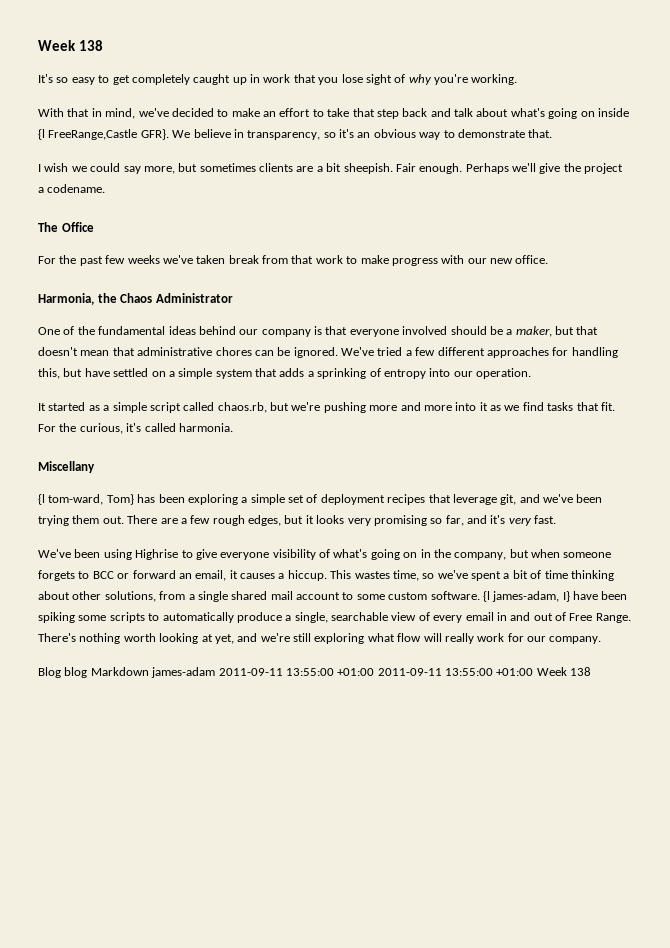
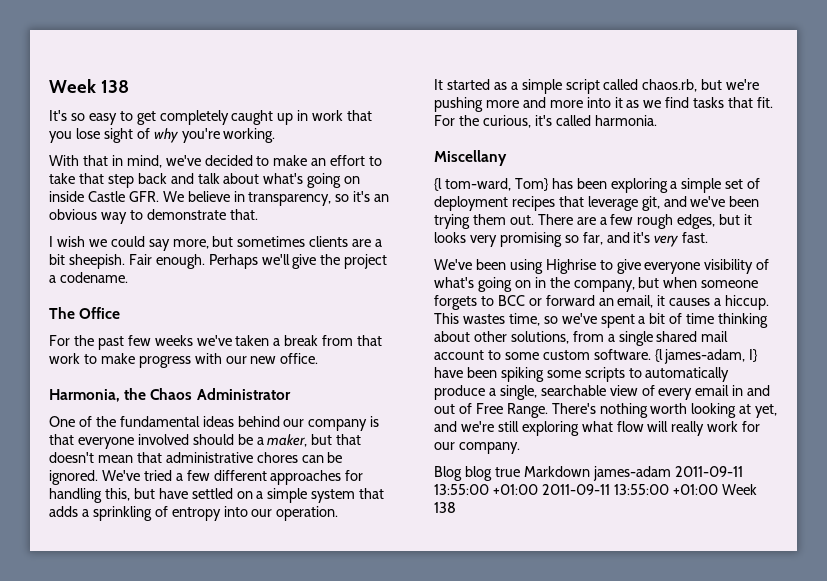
- With that in mind, we've decided to make an effort to take that step back and talk about what's going on inside {l FreeRange,Castle GFR}. We believe in transparency, so it's an obvious way to demonstrate that.
+ With that in mind, we've decided to make an effort to take that step back and talk about what's going on inside Castle GFR. We believe in transparency, so it's an obvious way to demonstrate that.
- For the past few weeks we've taken break from that work to make progress with our new office.
+ For the past few weeks we've taken a break from that work to make progress with our new office.
- We've tried a few different approaches for handling this, but have settled on a simple system that adds a sprinking of entropy into our operation.
+ We've tried a few different approaches for handling this, but have settled on a simple system that adds a sprinkling of entropy into our operation.
- Blog blog Markdown james-adam 2011-09-11 13:55:00 +01:00 2011-09-11 13:55:00 +01:00 Week 138
+ Blog blog true Markdown james-adam 2011-09-11 13:55:00 +01:00 2011-09-11 13:55:00 +01:00 Week 138

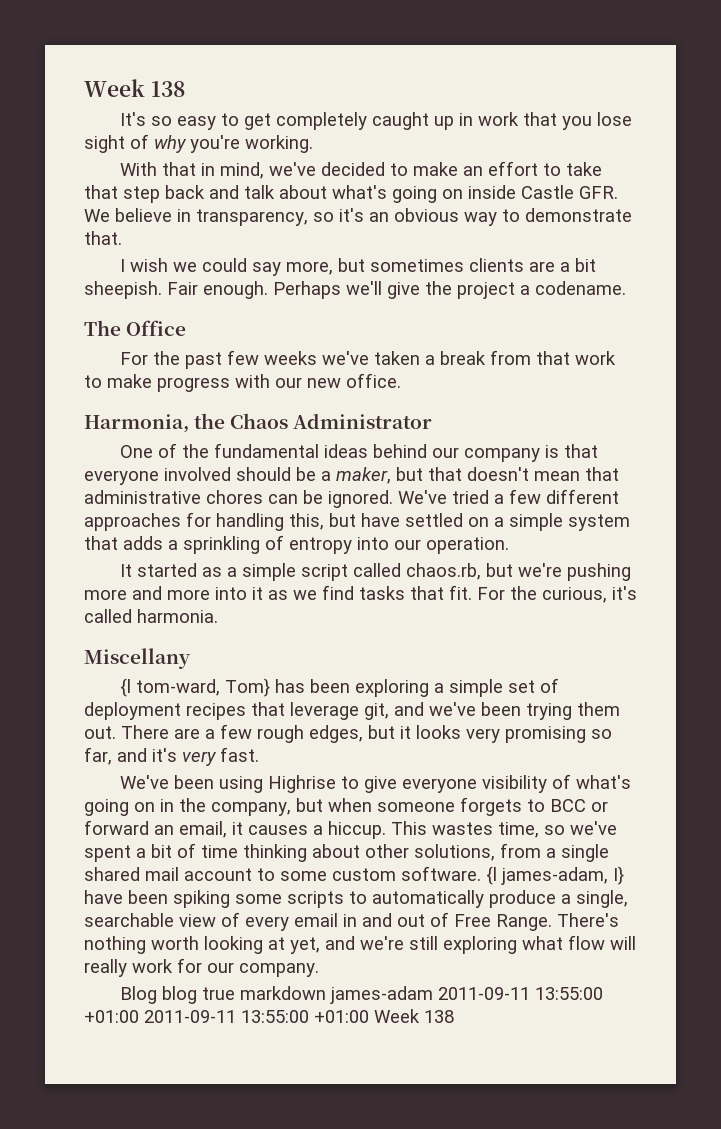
- Blog blog true Markdown james-adam 2011-09-11 13:55:00 +01:00 2011-09-11 13:55:00 +01:00 Week 138
+ Blog blog true markdown james-adam 2011-09-11 13:55:00 +01:00 2011-09-11 13:55:00 +01:00 Week 138

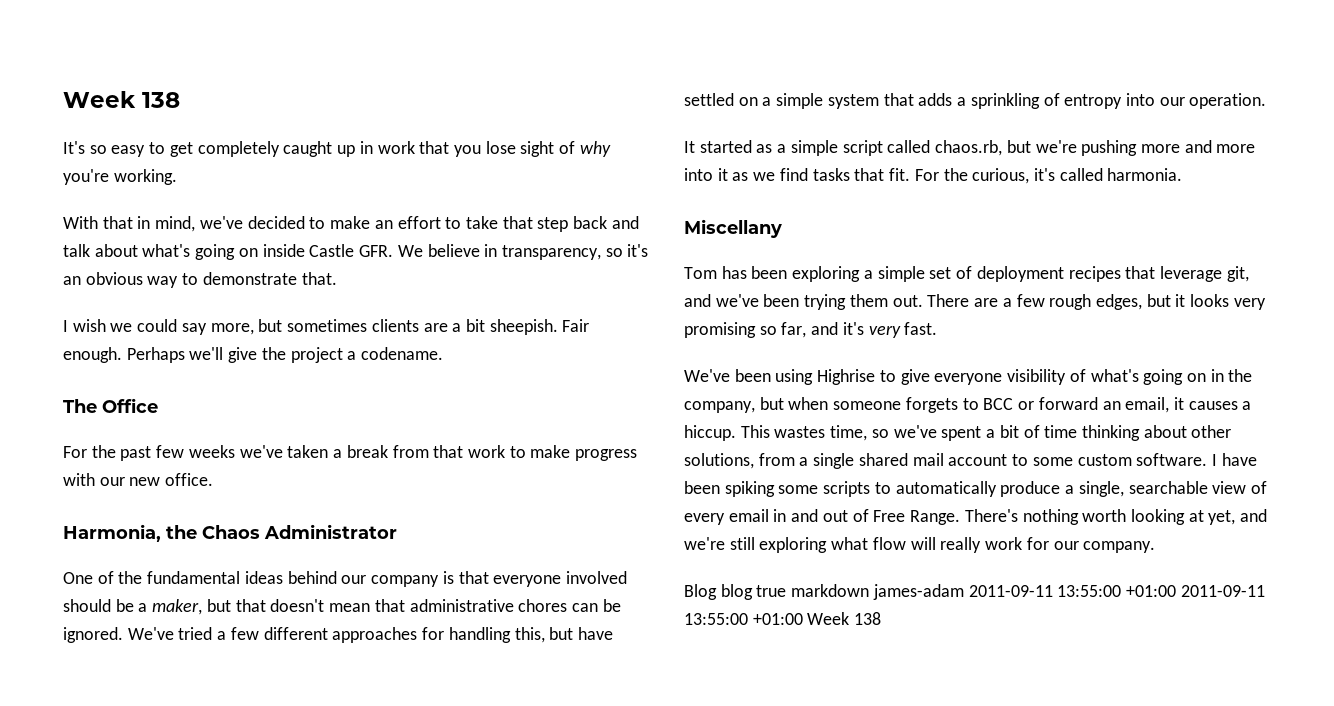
- {l tom-ward, Tom} has been exploring a simple set of deployment recipes that leverage git, and we've been trying them out.
+ Tom has been exploring a simple set of deployment recipes that leverage git, and we've been trying them out.
- {l james-adam, I} have been spiking some scripts to automatically produce a single, searchable view of every email in and out of Free Range.
+ I have been spiking some scripts to automatically produce a single, searchable view of every email in and out of Free Range.

